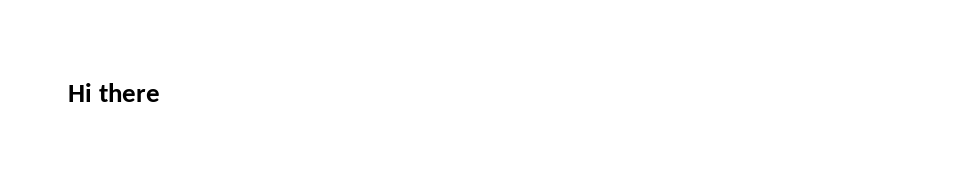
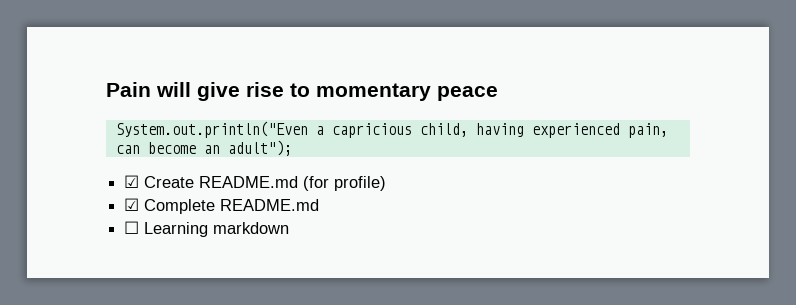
- Hi there
+ Pain will give rise to momentary peace
+ System.out.println("Even a capricious child, having experienced pain, can become an adult");
+ ☑ Create README.md (for profile)
+ ☑ Complete README.md
+ ☐ Learning markdown

